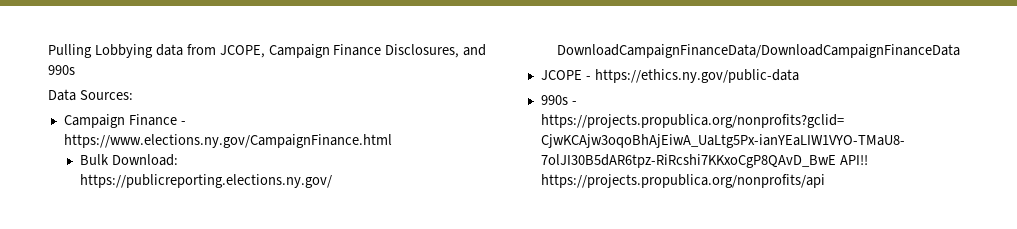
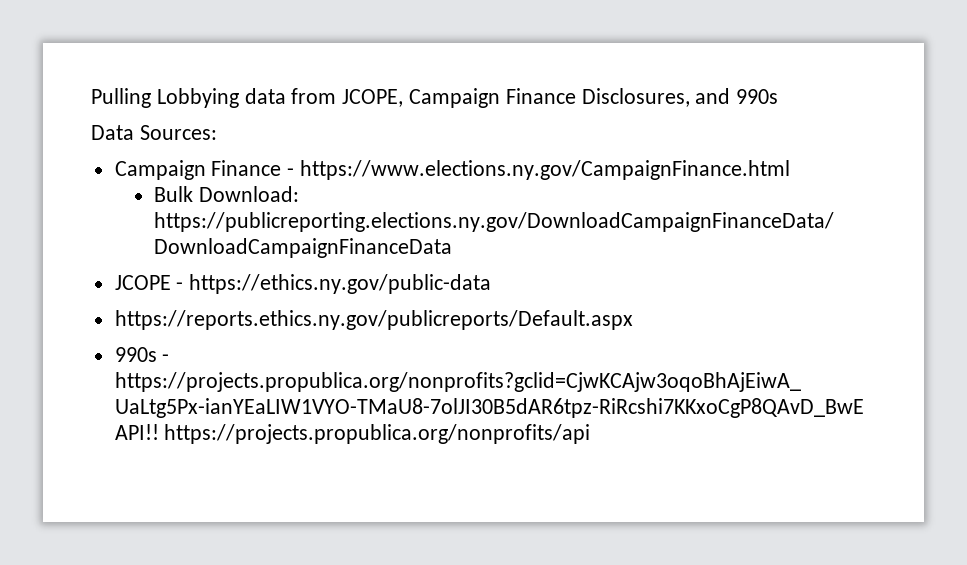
+ https://reports.ethics.ny.gov/publicreports/Default.aspx

